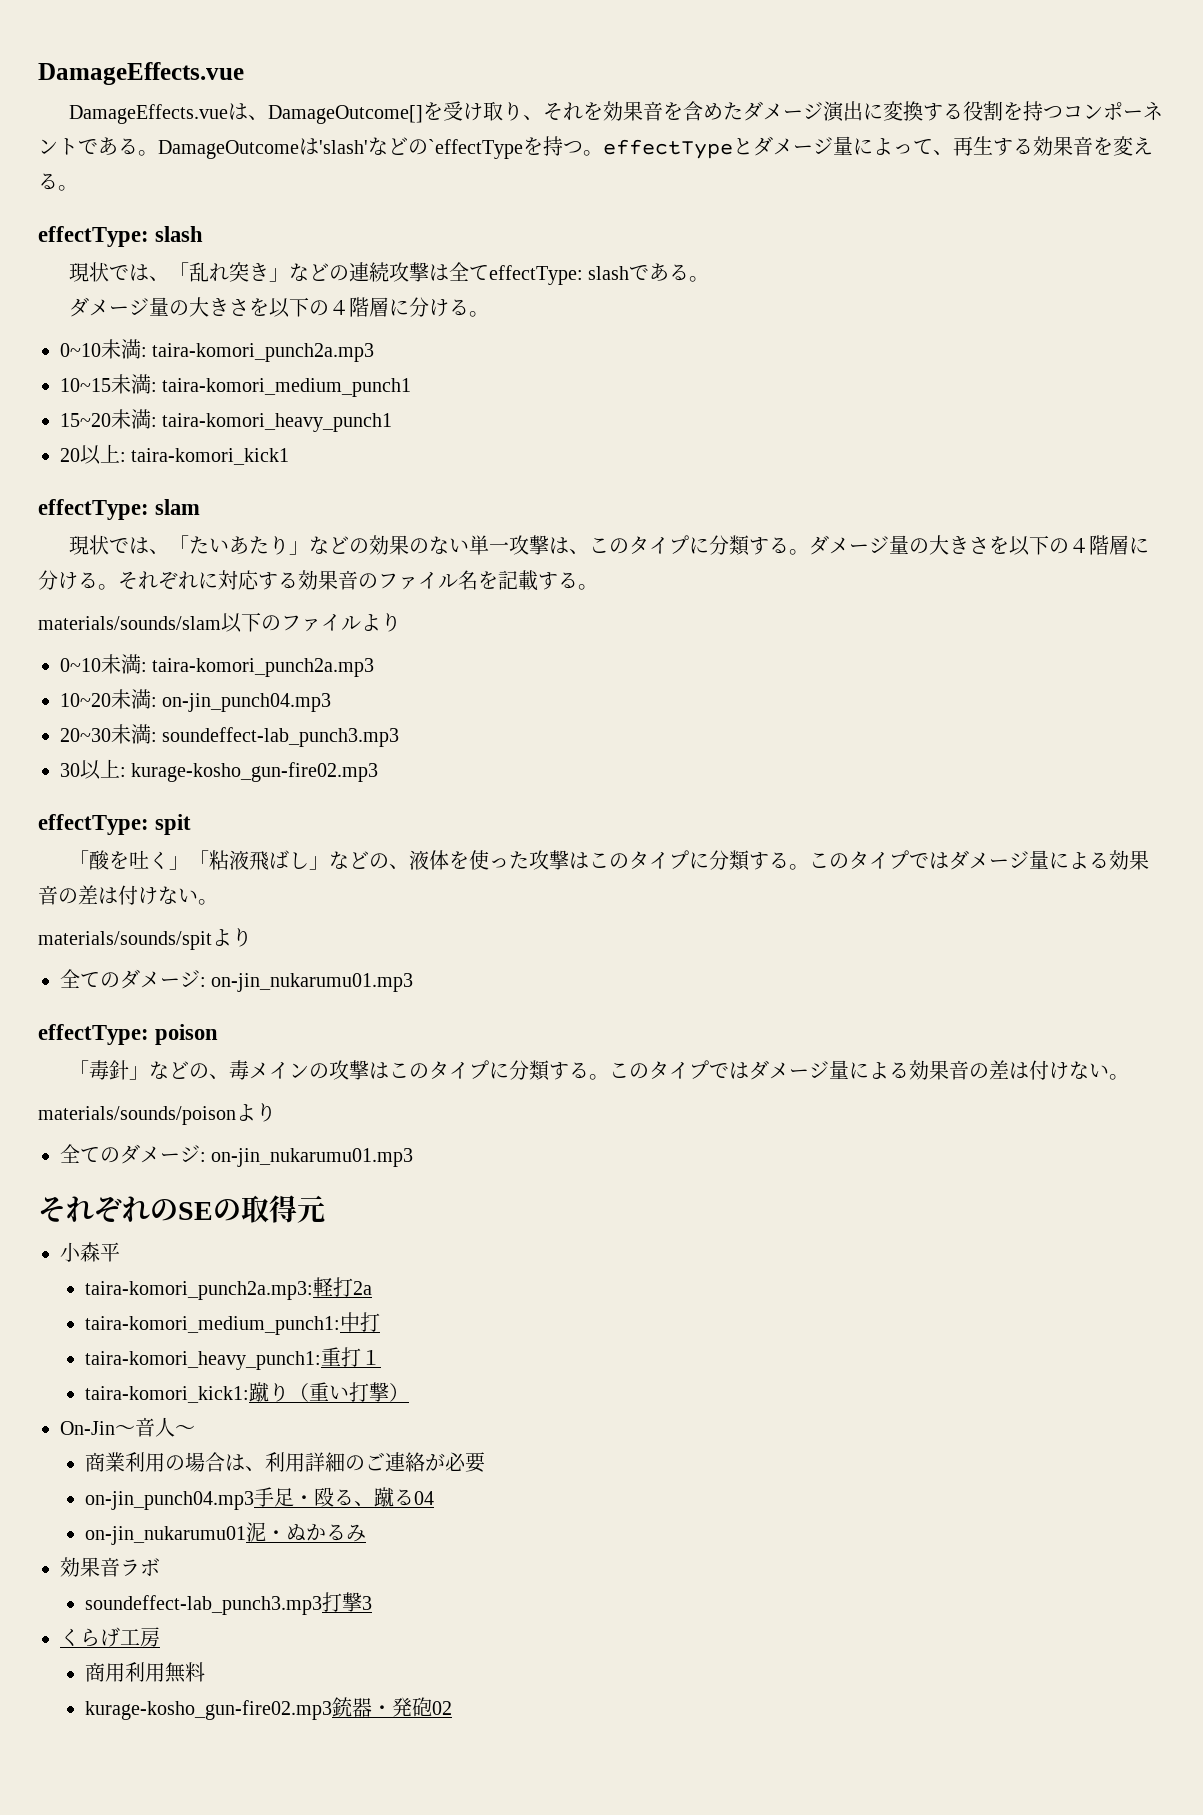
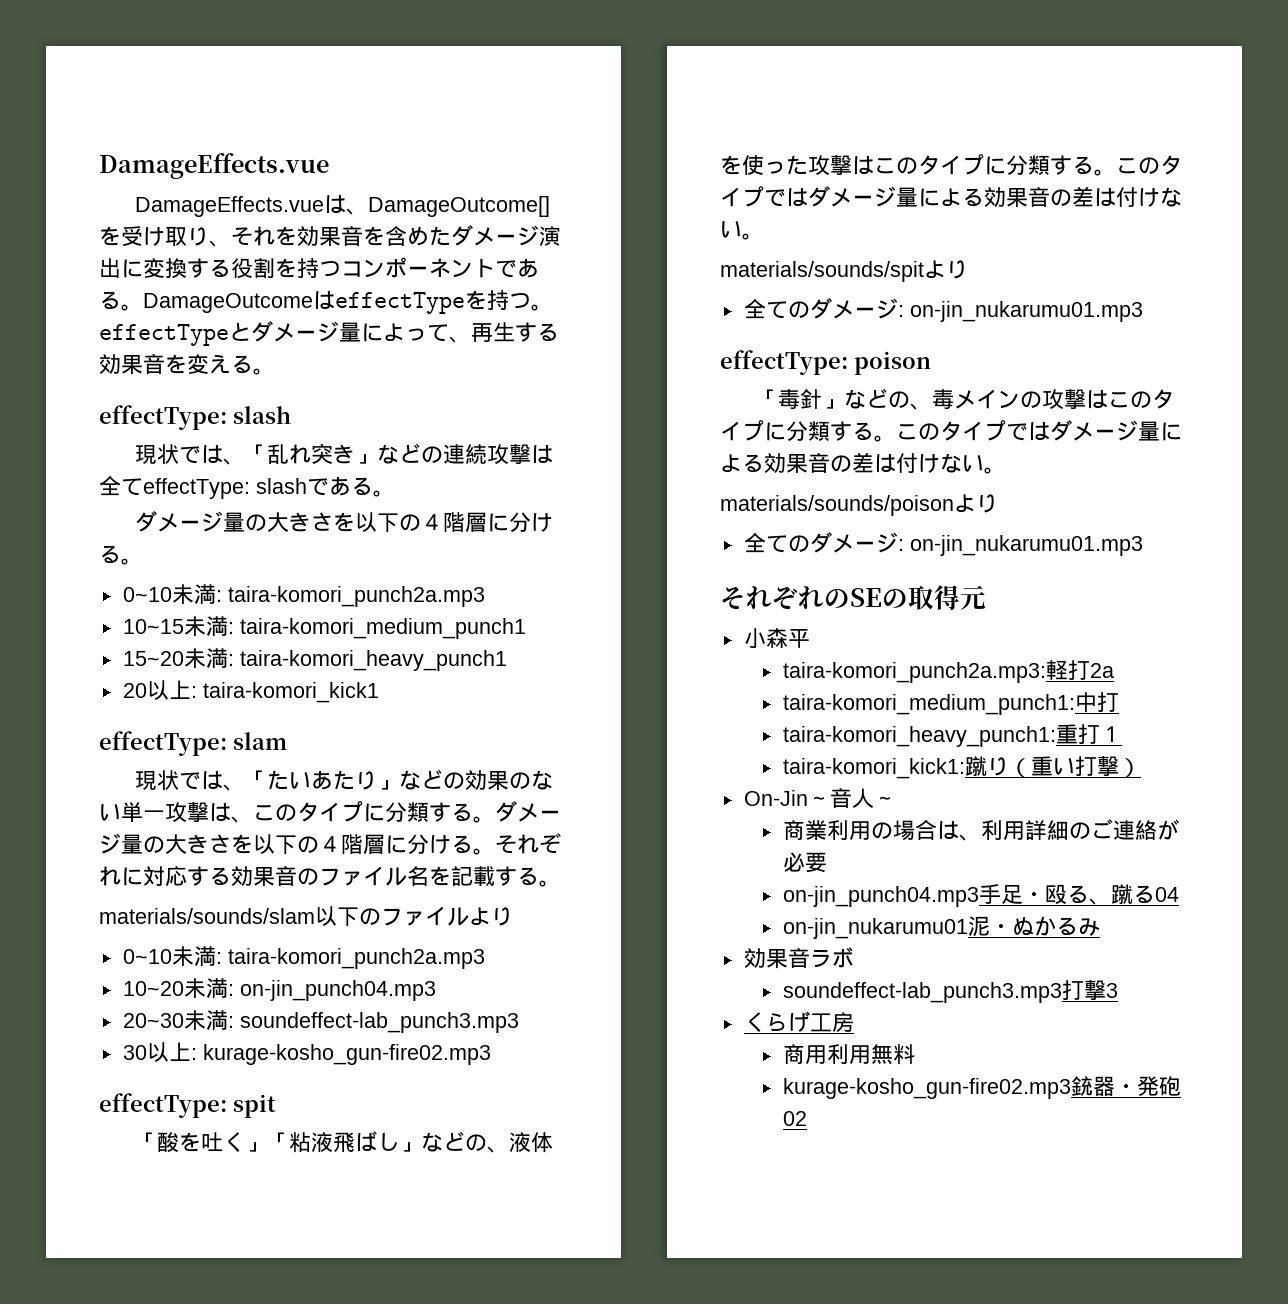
- DamageOutcomeは'slash'などの`effectTypeを持つ。effectTypeとダメージ量によって、再生する効果音を変える。
+ DamageOutcomeはeffectTypeを持つ。effectTypeとダメージ量によって、再生する効果音を変える。

